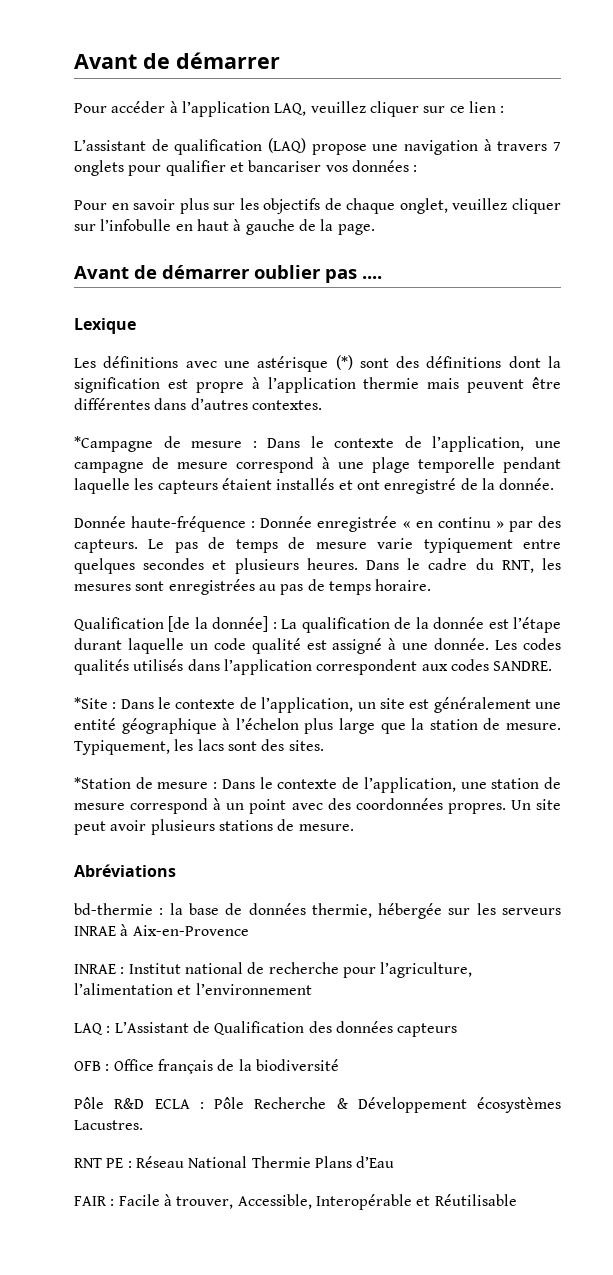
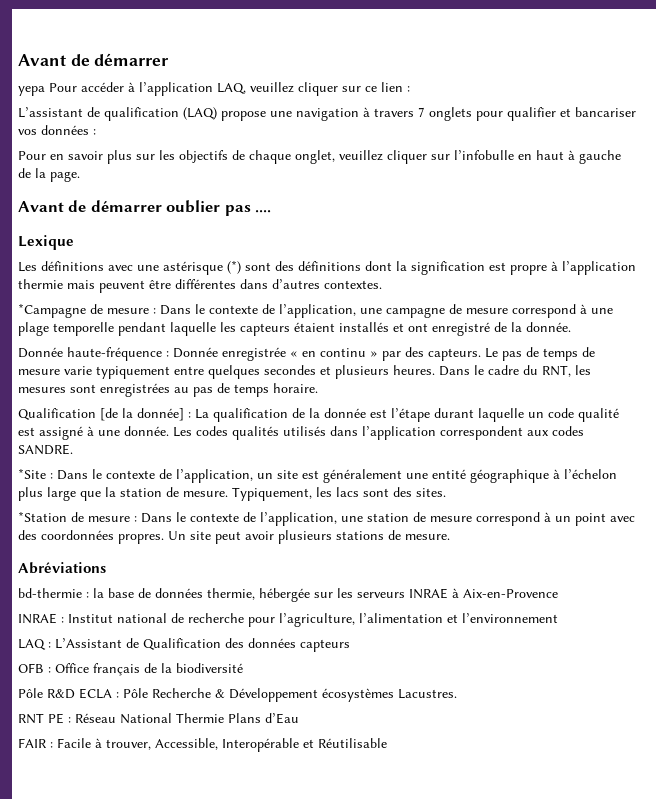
- Pour accéder à l’application LAQ, veuillez cliquer sur ce lien :
+ yepa Pour accéder à l’application LAQ, veuillez cliquer sur ce lien :

